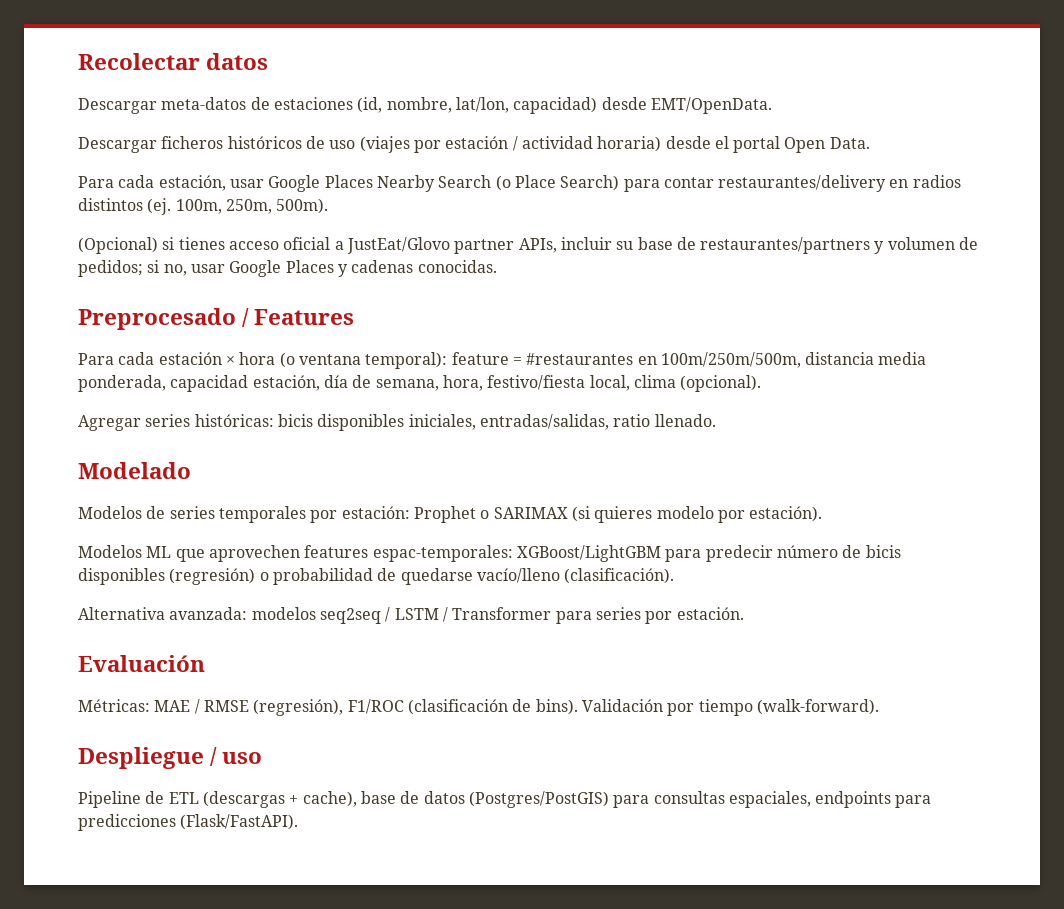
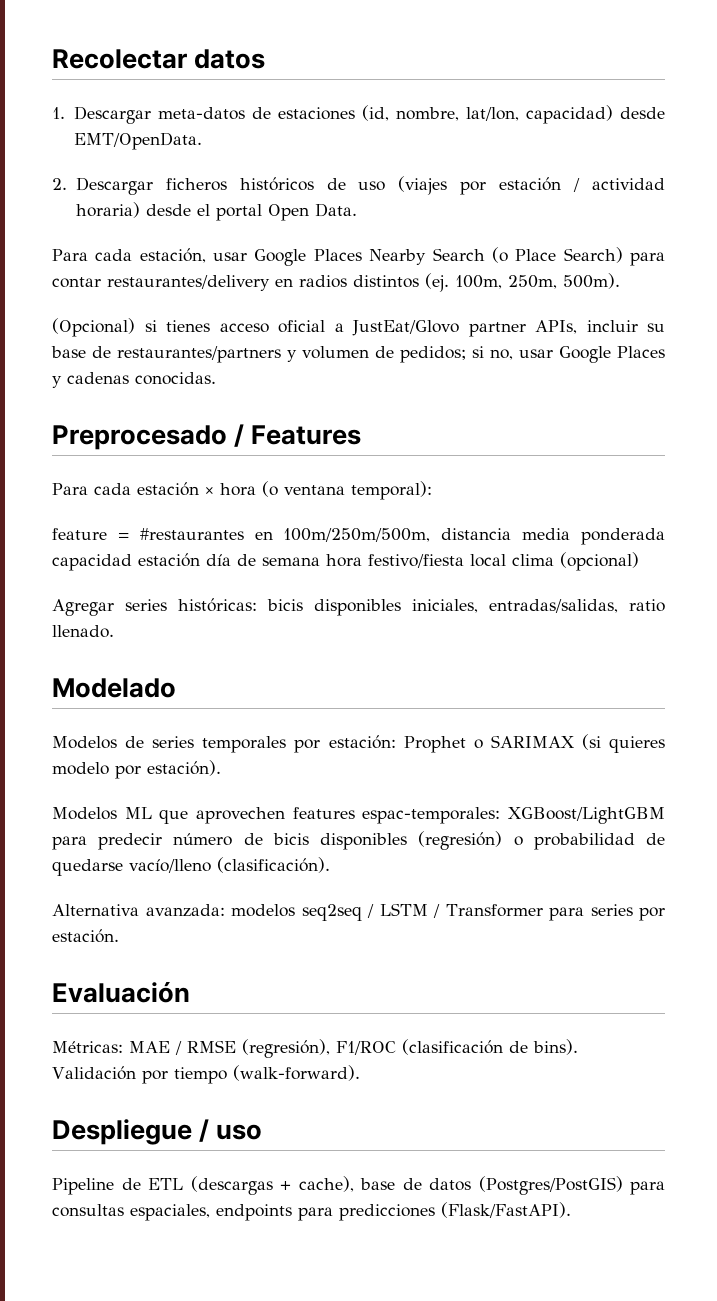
- Descargar meta-datos de estaciones (id, nombre, lat/lon, capacidad) desde EMT/OpenData.
+ 1. Descargar meta-datos de estaciones (id, nombre, lat/lon, capacidad) desde EMT/OpenData.
- Descargar ficheros históricos de uso (viajes por estación / actividad horaria) desde el portal Open Data.
+ 2. Descargar ficheros históricos de uso (viajes por estación / actividad horaria) desde el portal Open Data.
- Para cada estación × hora (o ventana temporal): feature = #restaurantes en 100m/250m/500m, distancia media ponderada, capacidad estación, día de semana, hora, festivo/fiesta local, clima (opcional).
+ Para cada estación × hora (o ventana temporal):
+ feature = #restaurantes en 100m/250m/500m, distancia media ponderada capacidad estación día de semana hora festivo/fiesta local clima (opcional)

